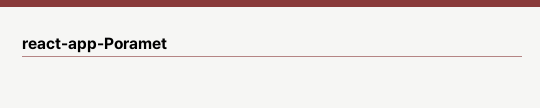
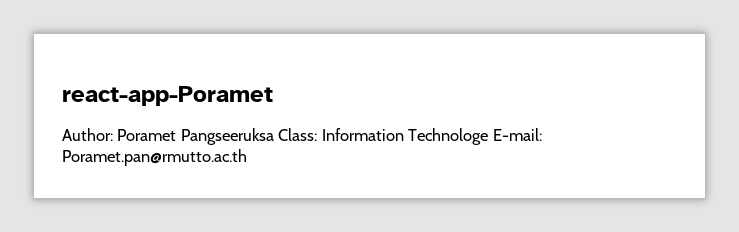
+ Author: Poramet Pangseeruksa Class: Information Technologe E-mail: Poramet.pan@rmutto.ac.th

